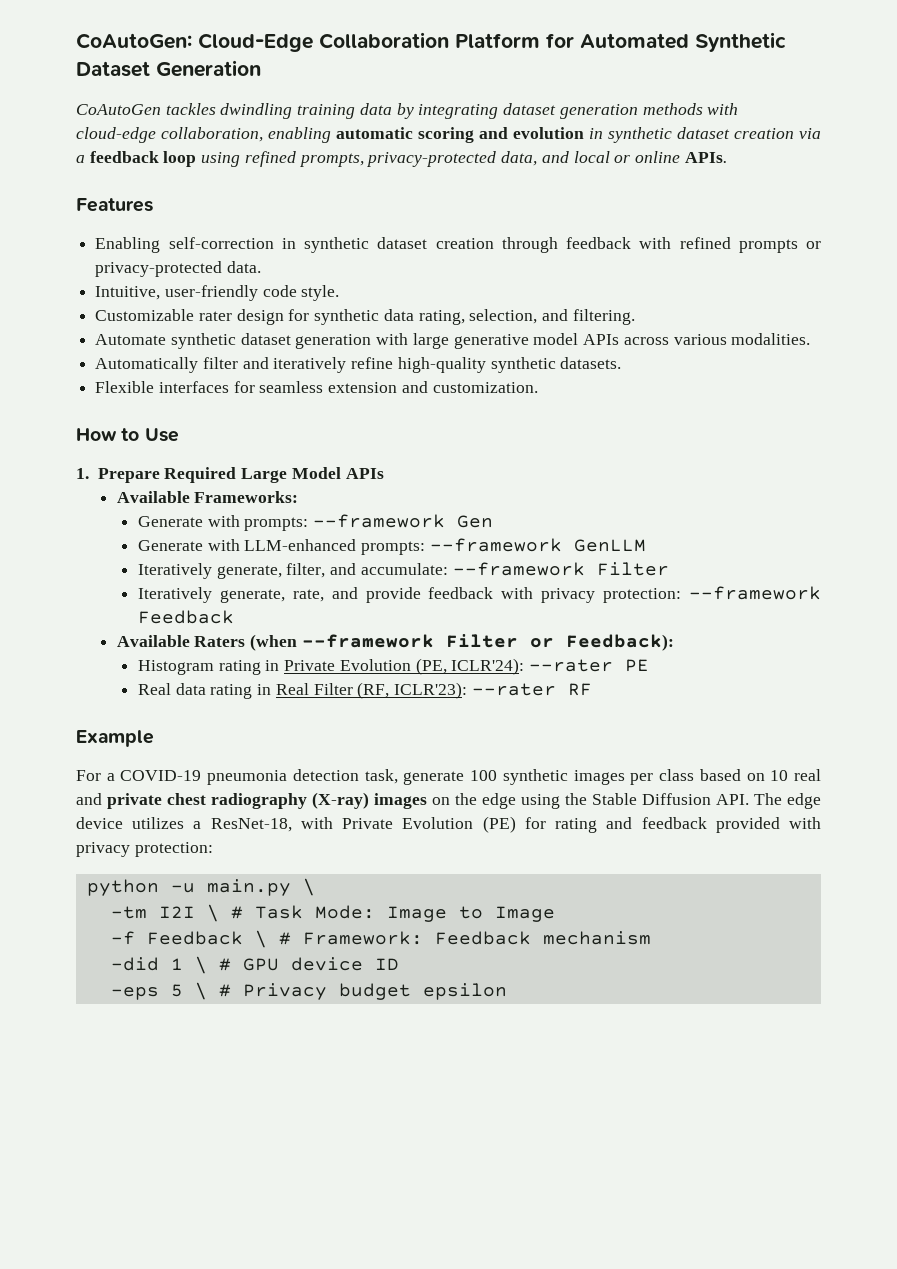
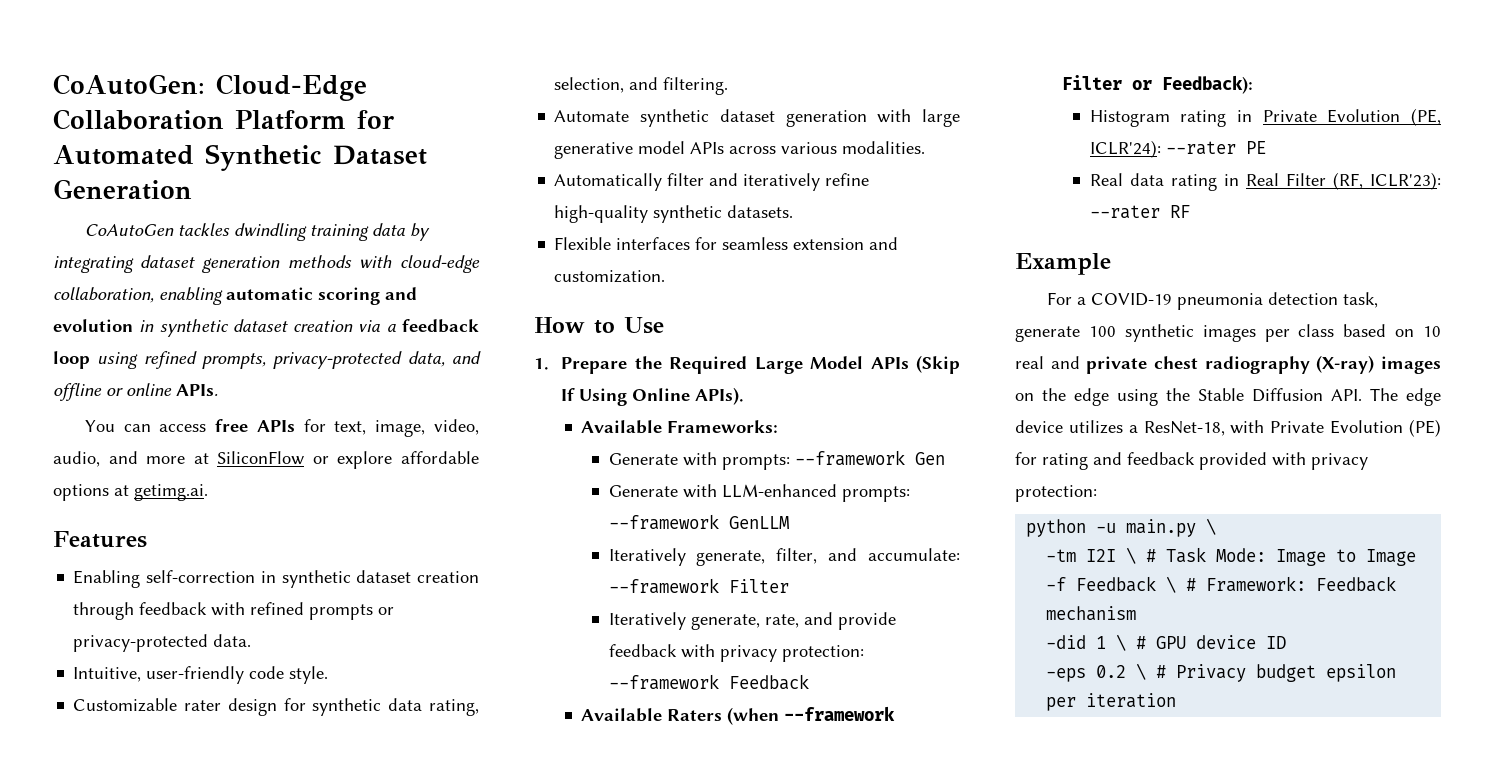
- CoAutoGen tackles dwindling training data by integrating dataset generation methods with cloud-edge collaboration, enabling automatic scoring and evolution in synthetic dataset creation via a feedback loop using refined prompts, privacy-protected data, and local or online APIs.
+ CoAutoGen tackles dwindling training data by integrating dataset generation methods with cloud-edge collaboration, enabling automatic scoring and evolution in synthetic dataset creation via a feedback loop using refined prompts, privacy-protected data, and offline or online APIs.
+ You can access free APIs for text, image, video, audio, and more at SiliconFlow or explore affordable options at getimg.ai.
- 1. Prepare Required Large Model APIs
+ 1. Prepare the Required Large Model APIs (Skip If Using Online APIs).
- -eps 5 \ # Privacy budget epsilon
+ -eps 0.2 \ # Privacy budget epsilon per iteration

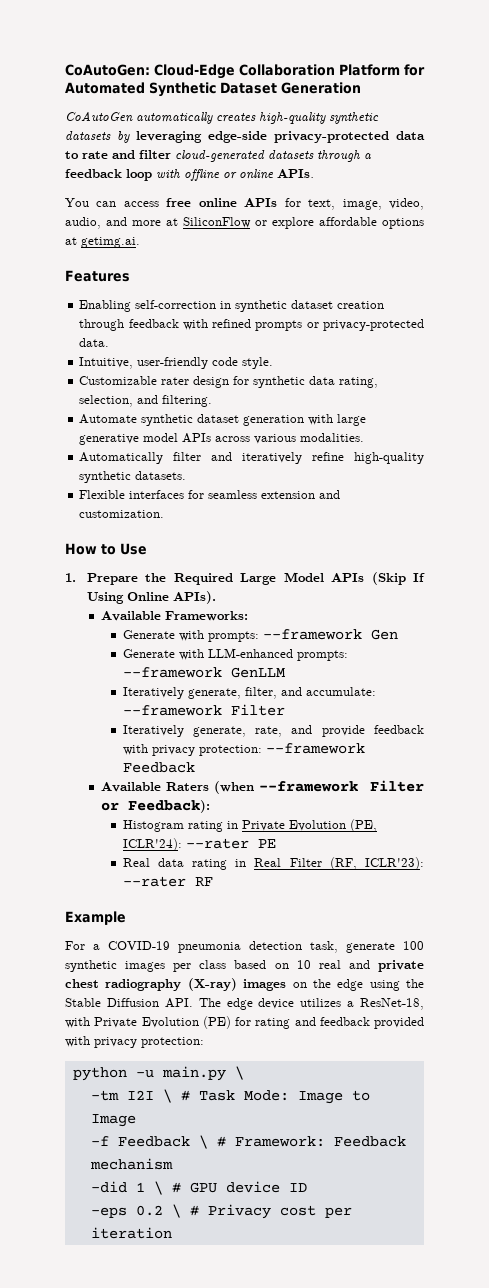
- CoAutoGen tackles dwindling training data by integrating dataset generation methods with cloud-edge collaboration, enabling automatic scoring and evolution in synthetic dataset creation via a feedback loop using refined prompts, privacy-protected data, and offline or online APIs.
+ CoAutoGen automatically creates high-quality synthetic datasets by leveraging edge-side privacy-protected data to rate and filter cloud-generated datasets through a feedback loop with offline or online APIs.
- You can access free APIs for text, image, video, audio, and more at SiliconFlow or explore affordable options at getimg.ai.
+ You can access free online APIs for text, image, video, audio, and more at SiliconFlow or explore affordable options at getimg.ai.
- -eps 0.2 \ # Privacy budget epsilon per iteration
+ -eps 0.2 \ # Privacy cost per iteration

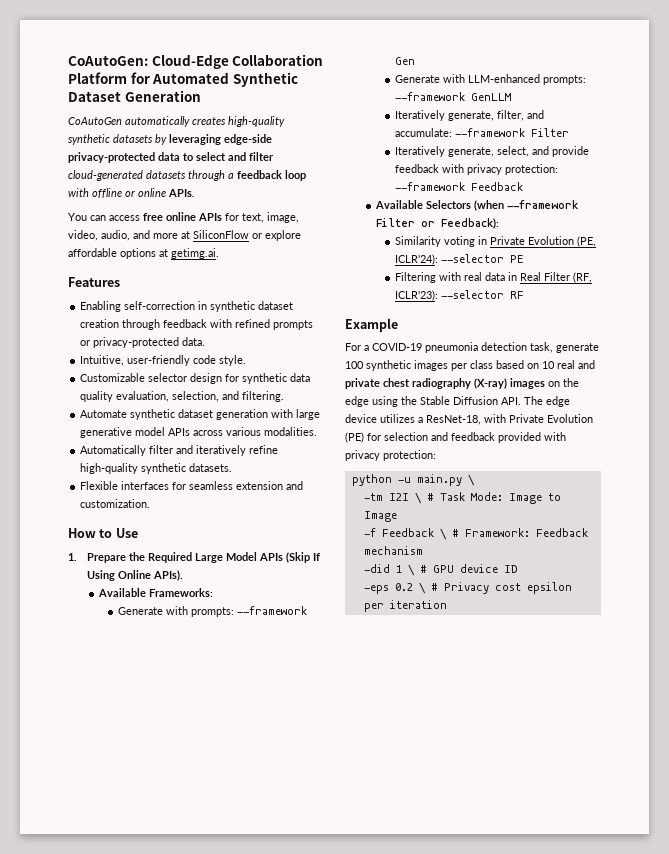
- CoAutoGen automatically creates high-quality synthetic datasets by leveraging edge-side privacy-protected data to rate and filter cloud-generated datasets through a feedback loop with offline or online APIs.
+ CoAutoGen automatically creates high-quality synthetic datasets by leveraging edge-side privacy-protected data to select and filter cloud-generated datasets through a feedback loop with offline or online APIs.
- Customizable rater design for synthetic data rating, selection, and filtering.
+ Customizable selector design for synthetic data quality evaluation, selection, and filtering.
- Iteratively generate, rate, and provide feedback with privacy protection: --framework Feedback
+ Iteratively generate, select, and provide feedback with privacy protection: --framework Feedback
- Available Raters (when --framework Filter or Feedback):
+ Available Selectors (when --framework Filter or Feedback):
- Histogram rating in Private Evolution (PE, ICLR'24): --rater PE
+ Similarity voting in Private Evolution (PE, ICLR'24): --selector PE
- Real data rating in Real Filter (RF, ICLR'23): --rater RF
+ Filtering with real data in Real Filter (RF, ICLR'23): --selector RF
- For a COVID-19 pneumonia detection task, generate 100 synthetic images per class based on 10 real and private chest radiography (X-ray) images on the edge using the Stable Diffusion API. The edge device utilizes a ResNet-18, with Private Evolution (PE) for rating and feedback provided with privacy protection:
+ For a COVID-19 pneumonia detection task, generate 100 synthetic images per class based on 10 real and private chest radiography (X-ray) images on the edge using the Stable Diffusion API. The edge device utilizes a ResNet-18, with Private Evolution (PE) for selection and feedback provided with privacy protection:
- -eps 0.2 \ # Privacy cost per iteration
+ -eps 0.2 \ # Privacy cost epsilon per iteration

